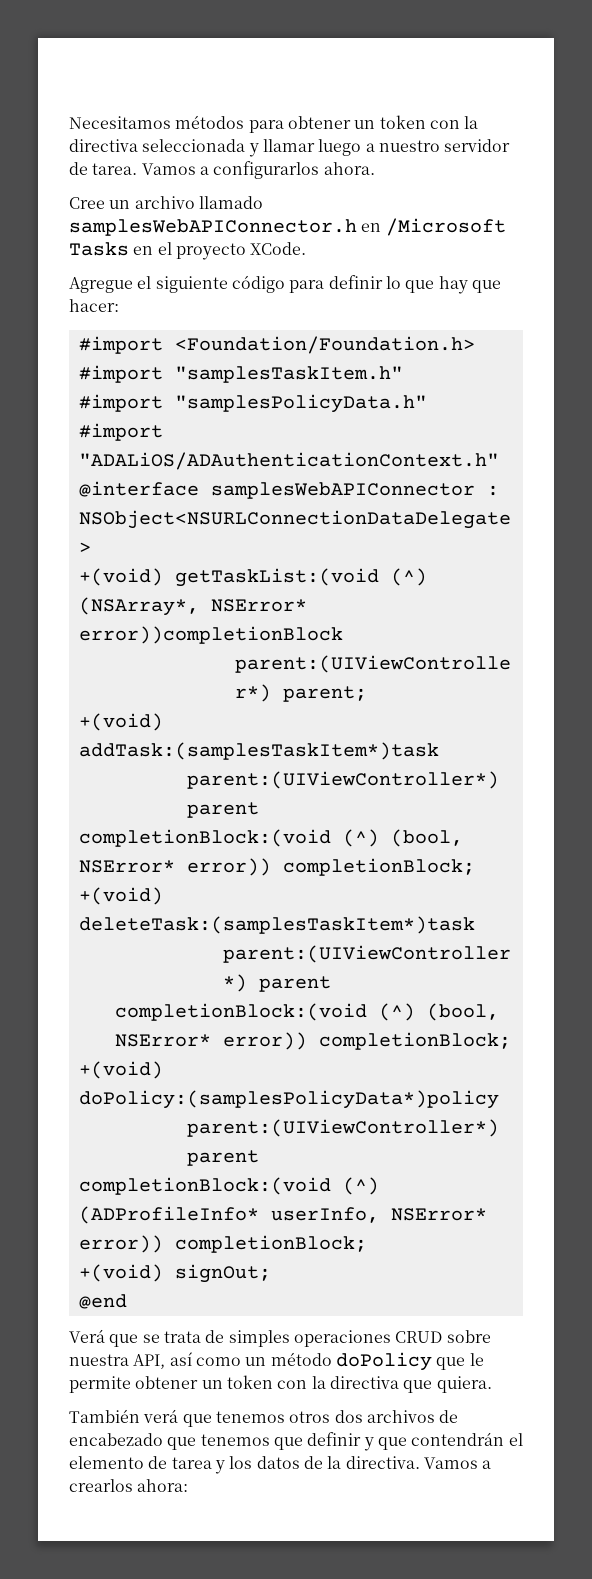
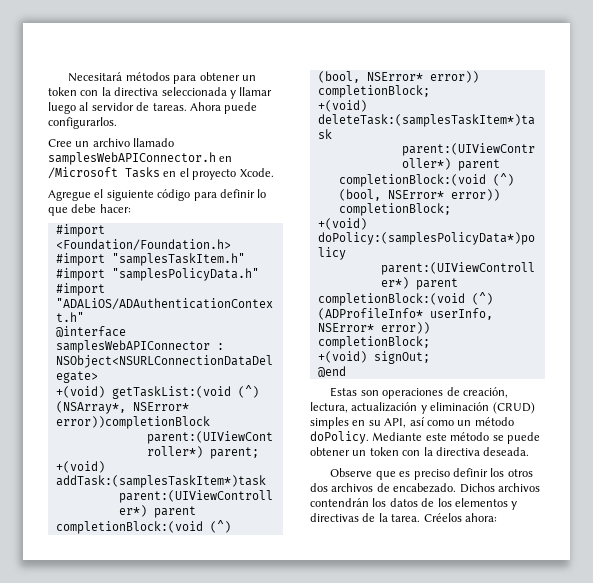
- Necesitamos métodos para obtener un token con la directiva seleccionada y llamar luego a nuestro servidor de tarea. Vamos a configurarlos ahora.
+ Necesitará métodos para obtener un token con la directiva seleccionada y llamar luego al servidor de tareas. Ahora puede configurarlos.
- Cree un archivo llamado samplesWebAPIConnector.h en /Microsoft Tasks en el proyecto XCode.
+ Cree un archivo llamado samplesWebAPIConnector.h en /Microsoft Tasks en el proyecto Xcode.
- Agregue el siguiente código para definir lo que hay que hacer:
+ Agregue el siguiente código para definir lo que debe hacer:
- Verá que se trata de simples operaciones CRUD sobre nuestra API, así como un método doPolicy que le permite obtener un token con la directiva que quiera.
- También verá que tenemos otros dos archivos de encabezado que tenemos que definir y que contendrán el elemento de tarea y los datos de la directiva. Vamos a crearlos ahora:
+ Estas son operaciones de creación, lectura, actualización y eliminación (CRUD) simples en su API, así como un método doPolicy. Mediante este método se puede obtener un token con la directiva deseada.
+ Observe que es preciso definir los otros dos archivos de encabezado. Dichos archivos contendrán los datos de los elementos y directivas de la tarea. Créelos ahora:

